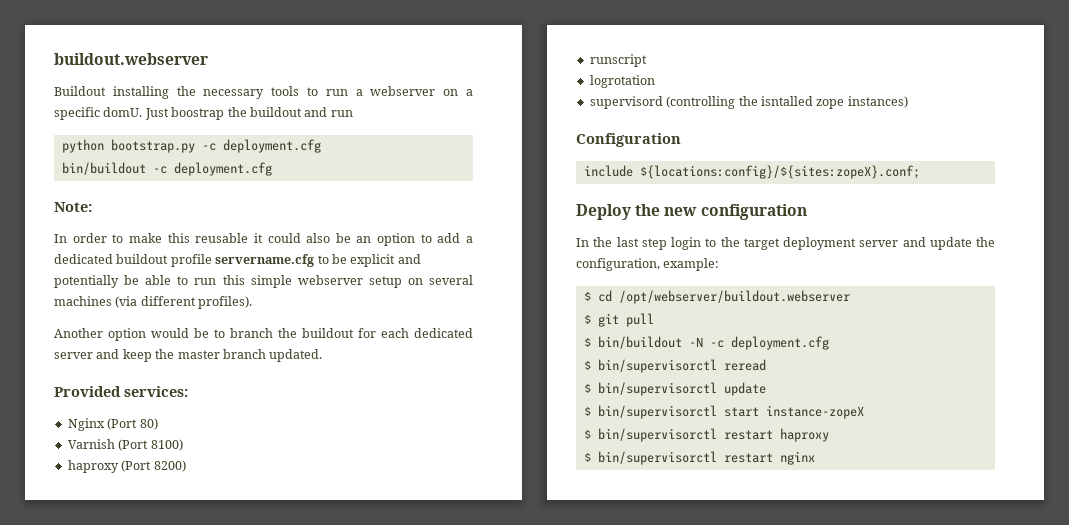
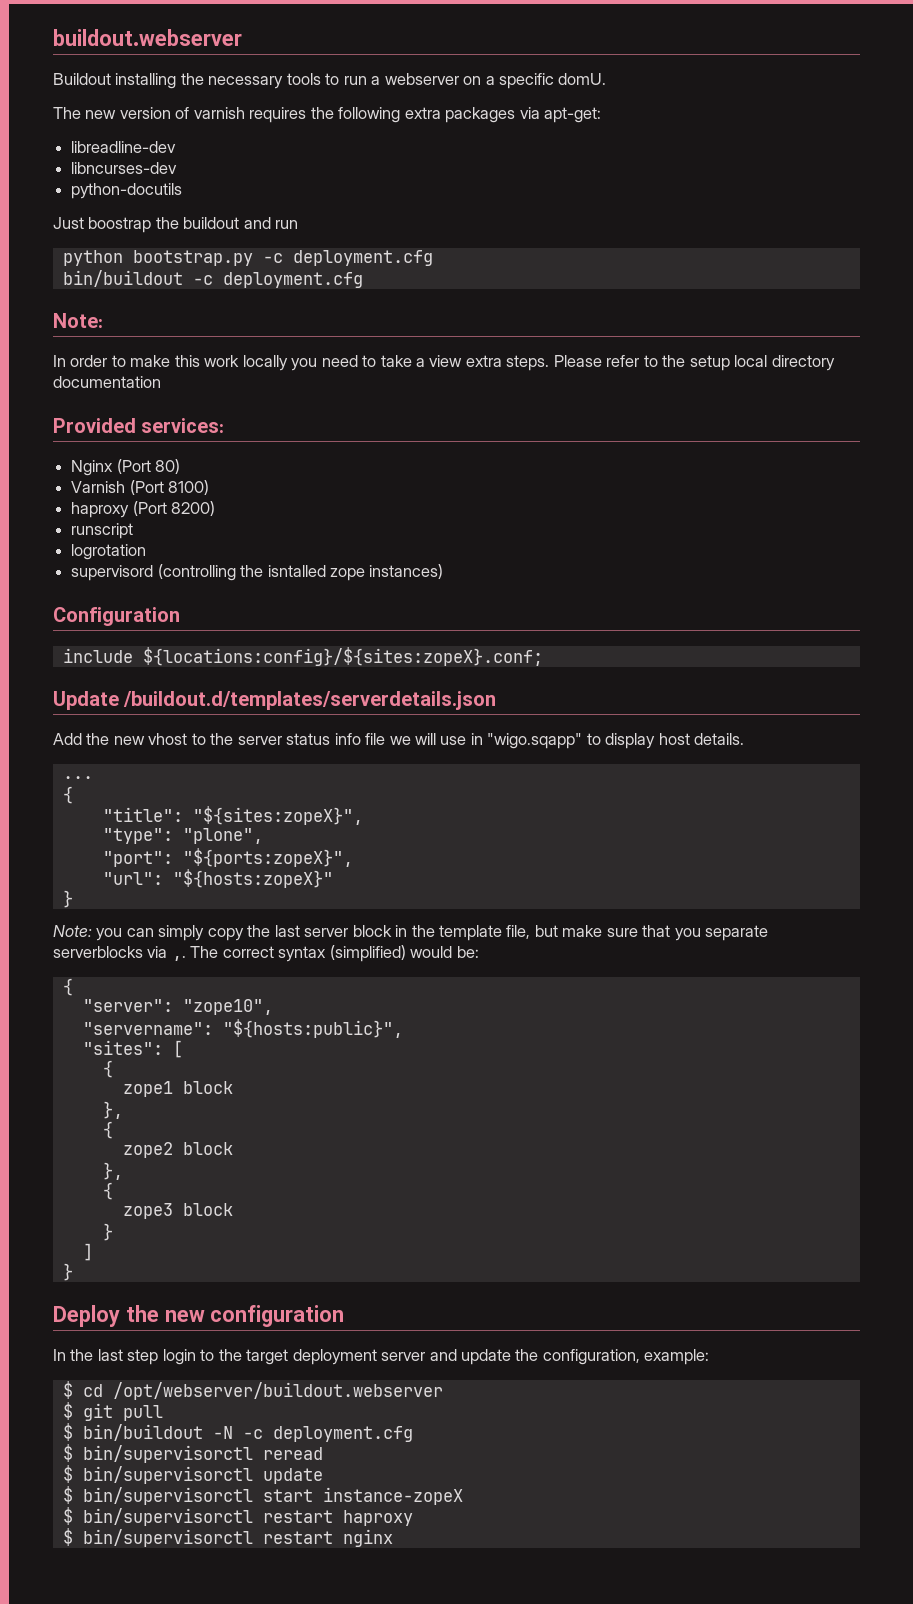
- Buildout installing the necessary tools to run a webserver on a specific domU. Just boostrap the buildout and run
+ Buildout installing the necessary tools to run a webserver on a specific domU.
+ The new version of varnish requires the following extra packages via apt-get:
+ libreadline-dev
+ libncurses-dev
+ python-docutils
+ Just boostrap the buildout and run
- In order to make this reusable it could also be an option to add a dedicated buildout profile servername.cfg to be explicit and potentially be able to run this simple webserver setup on several machines (via different profiles).
- Another option would be to branch the buildout for each dedicated server and keep the master branch updated.
+ In order to make this work locally you need to take a view extra steps. Please refer to the setup local directory documentation
+ Update /buildout.d/templates/serverdetails.json
+ Add the new vhost to the server status info file we will use in "wigo.sqapp" to display host details.
+ ...
+ {
+ "title": "${sites:zopeX}",
+ "type": "plone",
+ "port": "${ports:zopeX}",
+ "url": "${hosts:zopeX}"
+ }
+ Note: you can simply copy the last server block in the template file, but make sure that you separate serverblocks via ,. The correct syntax (simplified) would be:
+ {
+ "server": "zope10",
+ "servername": "${hosts:public}",
+ "sites": [
+ {
+ zope1 block
+ },
+ {
+ zope2 block
+ },
+ {
+ zope3 block
+ }
+ ]
+ }

